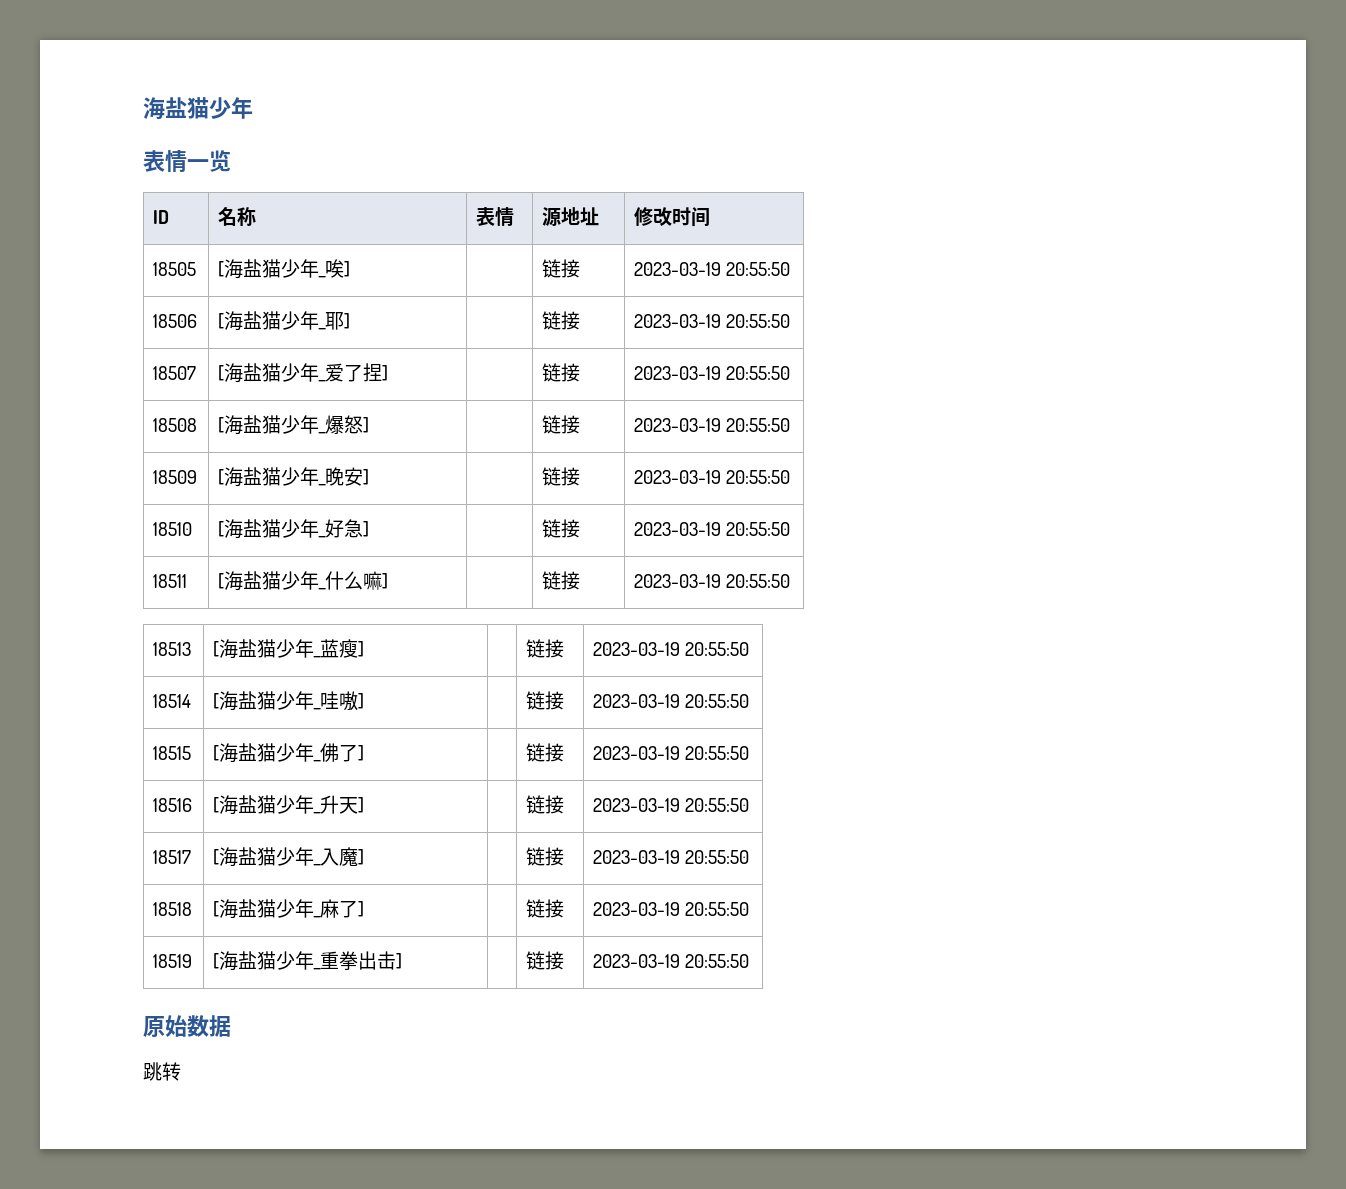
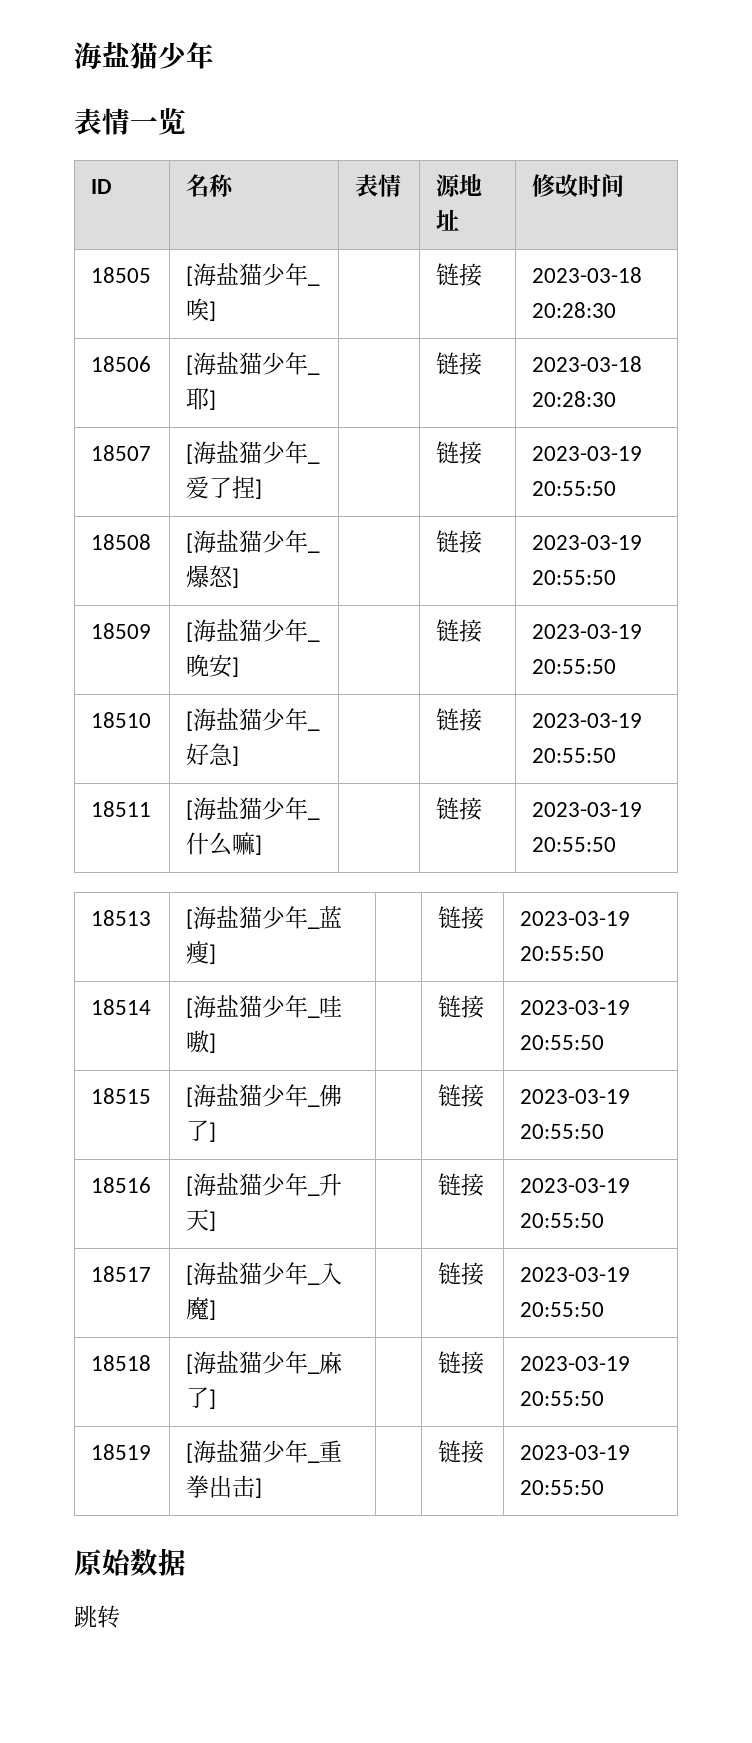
- 18505 | [海盐猫少年_唉] | | 链接 | 2023-03-19 20:55:50
+ 18505 | [海盐猫少年_唉] | | 链接 | 2023-03-18 20:28:30
- 18506 | [海盐猫少年_耶] | | 链接 | 2023-03-19 20:55:50
+ 18506 | [海盐猫少年_耶] | | 链接 | 2023-03-18 20:28:30

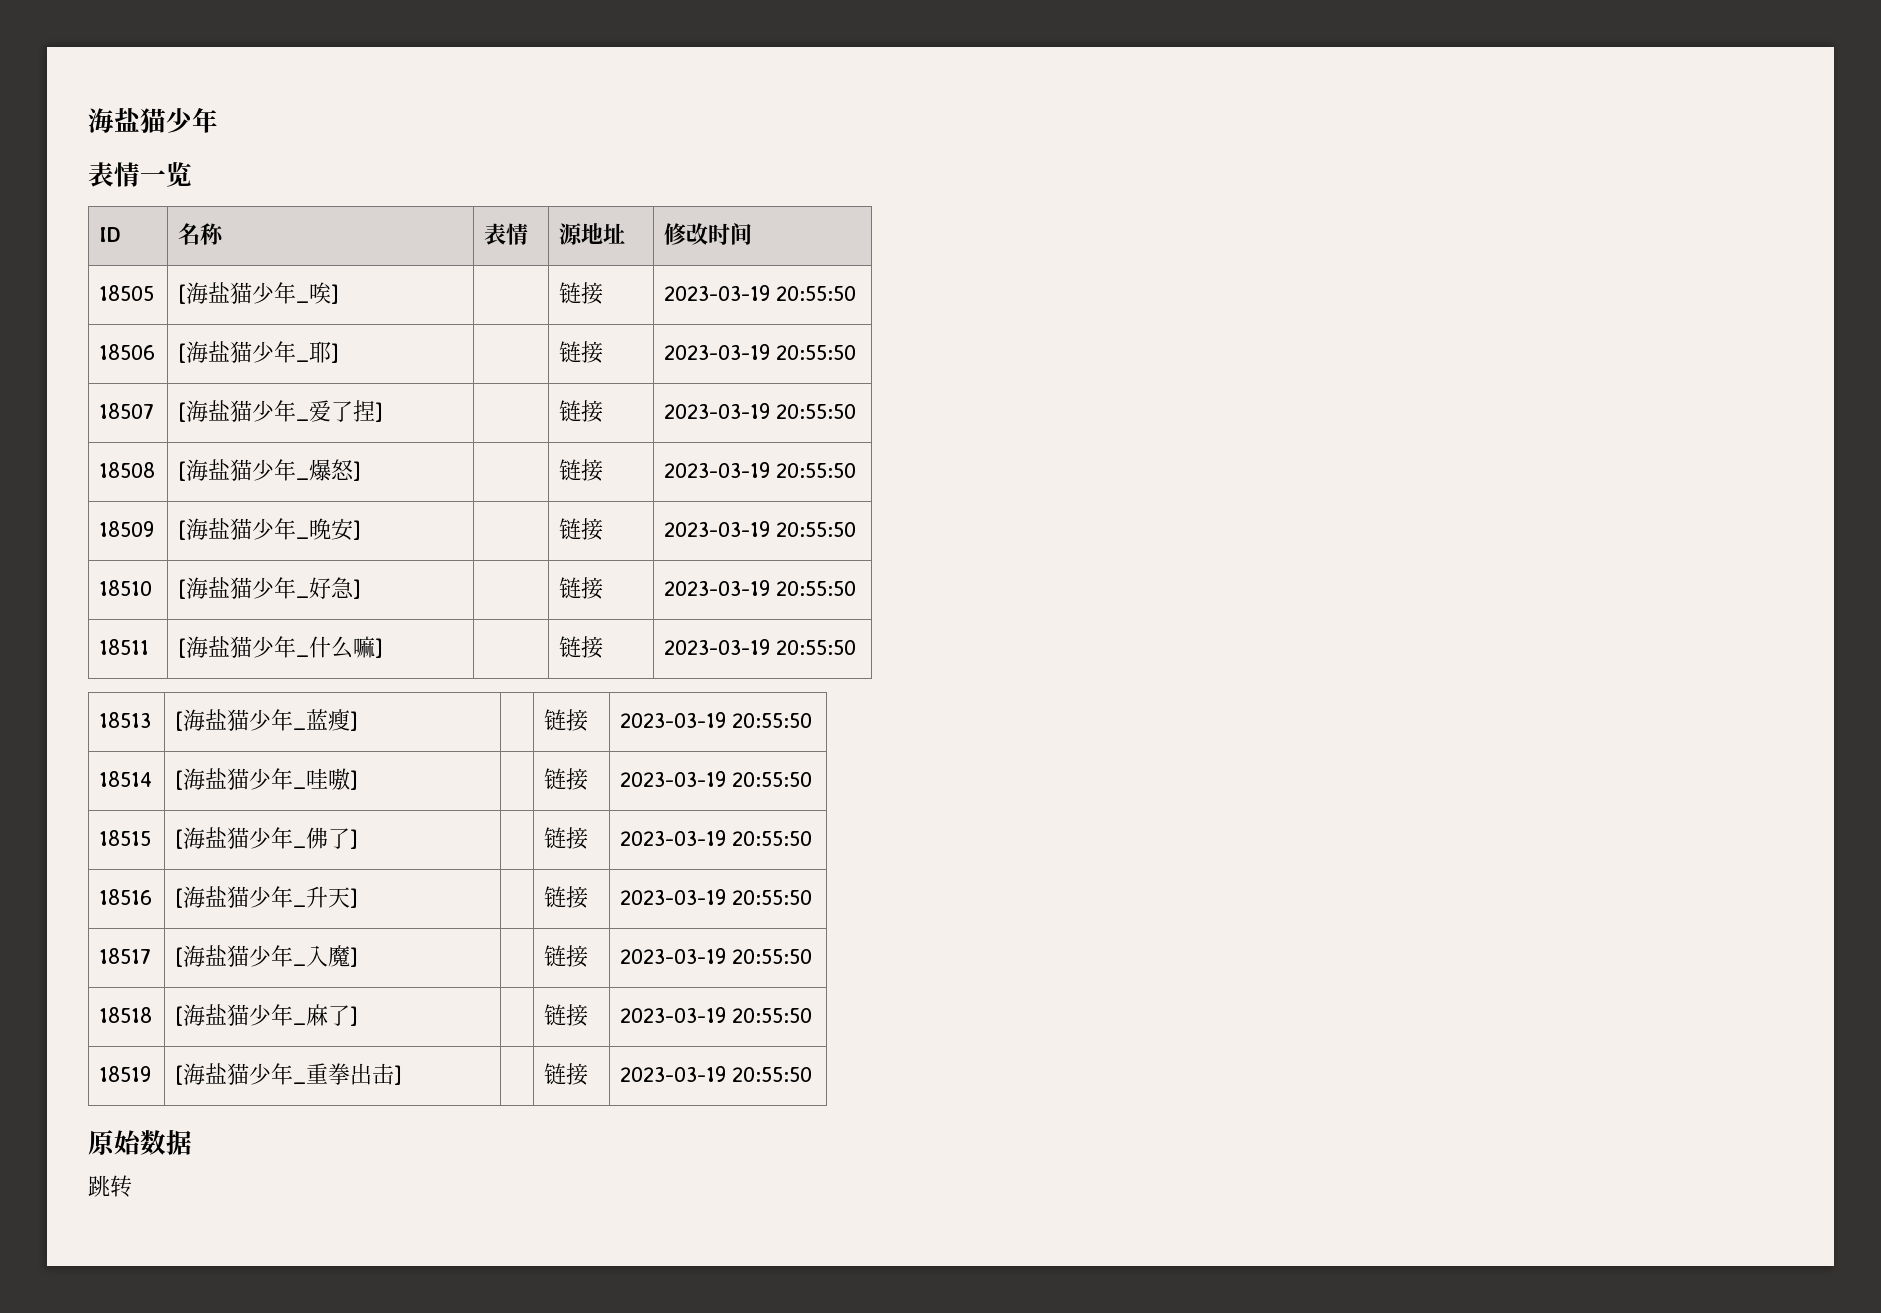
- 18505 | [海盐猫少年_唉] | | 链接 | 2023-03-18 20:28:30
+ 18505 | [海盐猫少年_唉] | | 链接 | 2023-03-19 20:55:50
- 18506 | [海盐猫少年_耶] | | 链接 | 2023-03-18 20:28:30
+ 18506 | [海盐猫少年_耶] | | 链接 | 2023-03-19 20:55:50

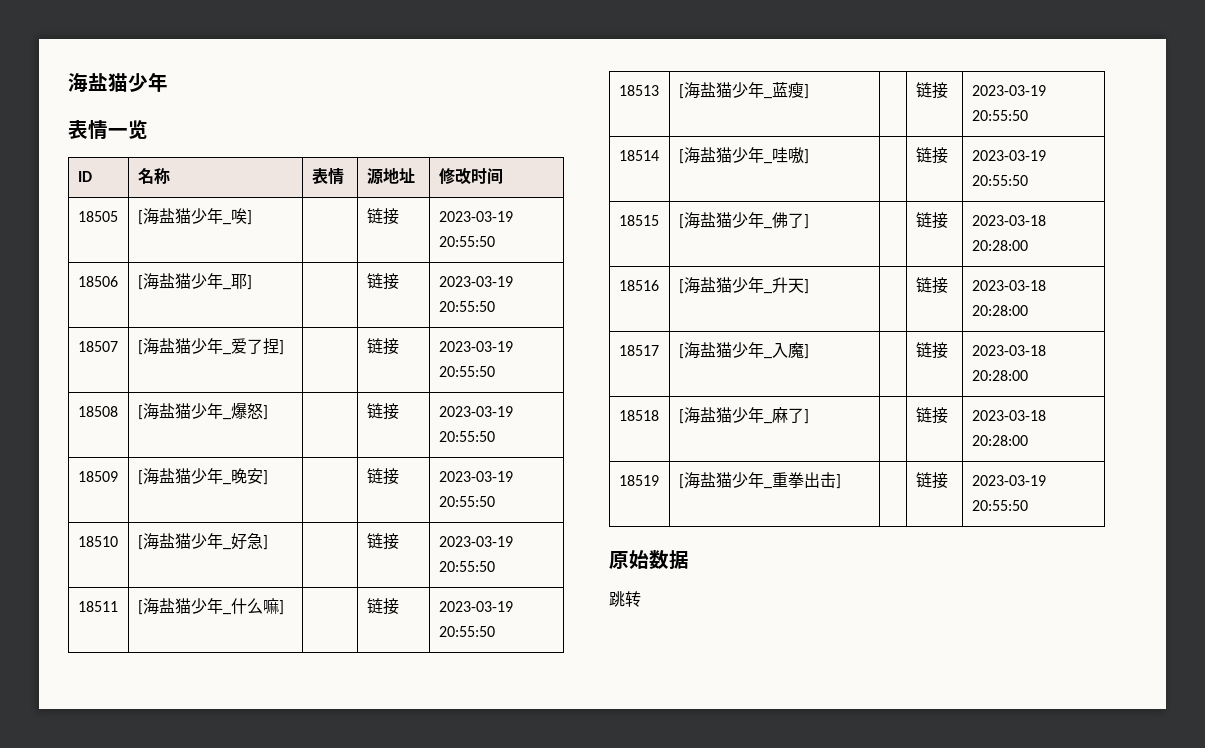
- 18515 | [海盐猫少年_佛了] | | 链接 | 2023-03-19 20:55:50
+ 18515 | [海盐猫少年_佛了] | | 链接 | 2023-03-18 20:28:00
- 18516 | [海盐猫少年_升天] | | 链接 | 2023-03-19 20:55:50
+ 18516 | [海盐猫少年_升天] | | 链接 | 2023-03-18 20:28:00
- 18517 | [海盐猫少年_入魔] | | 链接 | 2023-03-19 20:55:50
+ 18517 | [海盐猫少年_入魔] | | 链接 | 2023-03-18 20:28:00
- 18518 | [海盐猫少年_麻了] | | 链接 | 2023-03-19 20:55:50
+ 18518 | [海盐猫少年_麻了] | | 链接 | 2023-03-18 20:28:00

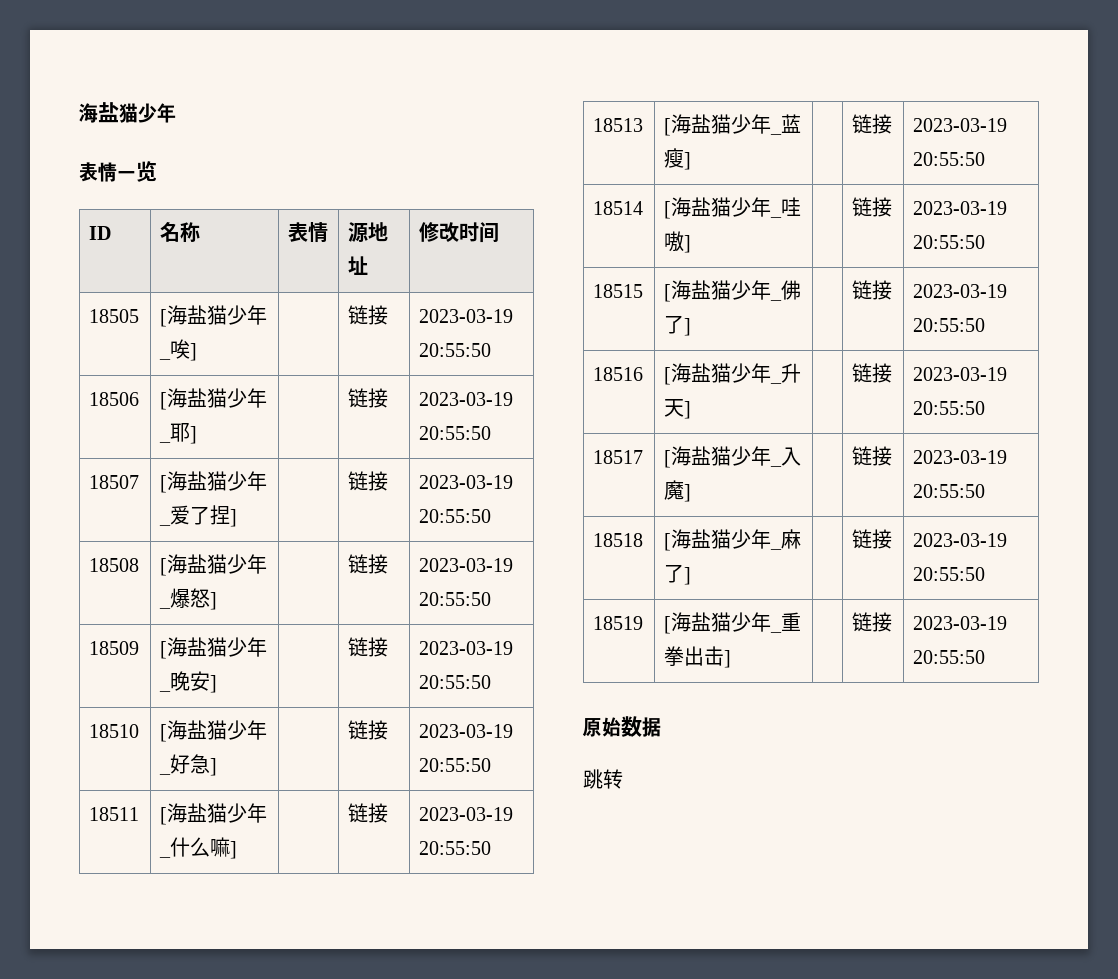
- 18515 | [海盐猫少年_佛了] | | 链接 | 2023-03-18 20:28:00
+ 18515 | [海盐猫少年_佛了] | | 链接 | 2023-03-19 20:55:50
- 18516 | [海盐猫少年_升天] | | 链接 | 2023-03-18 20:28:00
+ 18516 | [海盐猫少年_升天] | | 链接 | 2023-03-19 20:55:50
- 18517 | [海盐猫少年_入魔] | | 链接 | 2023-03-18 20:28:00
+ 18517 | [海盐猫少年_入魔] | | 链接 | 2023-03-19 20:55:50
- 18518 | [海盐猫少年_麻了] | | 链接 | 2023-03-18 20:28:00
+ 18518 | [海盐猫少年_麻了] | | 链接 | 2023-03-19 20:55:50

